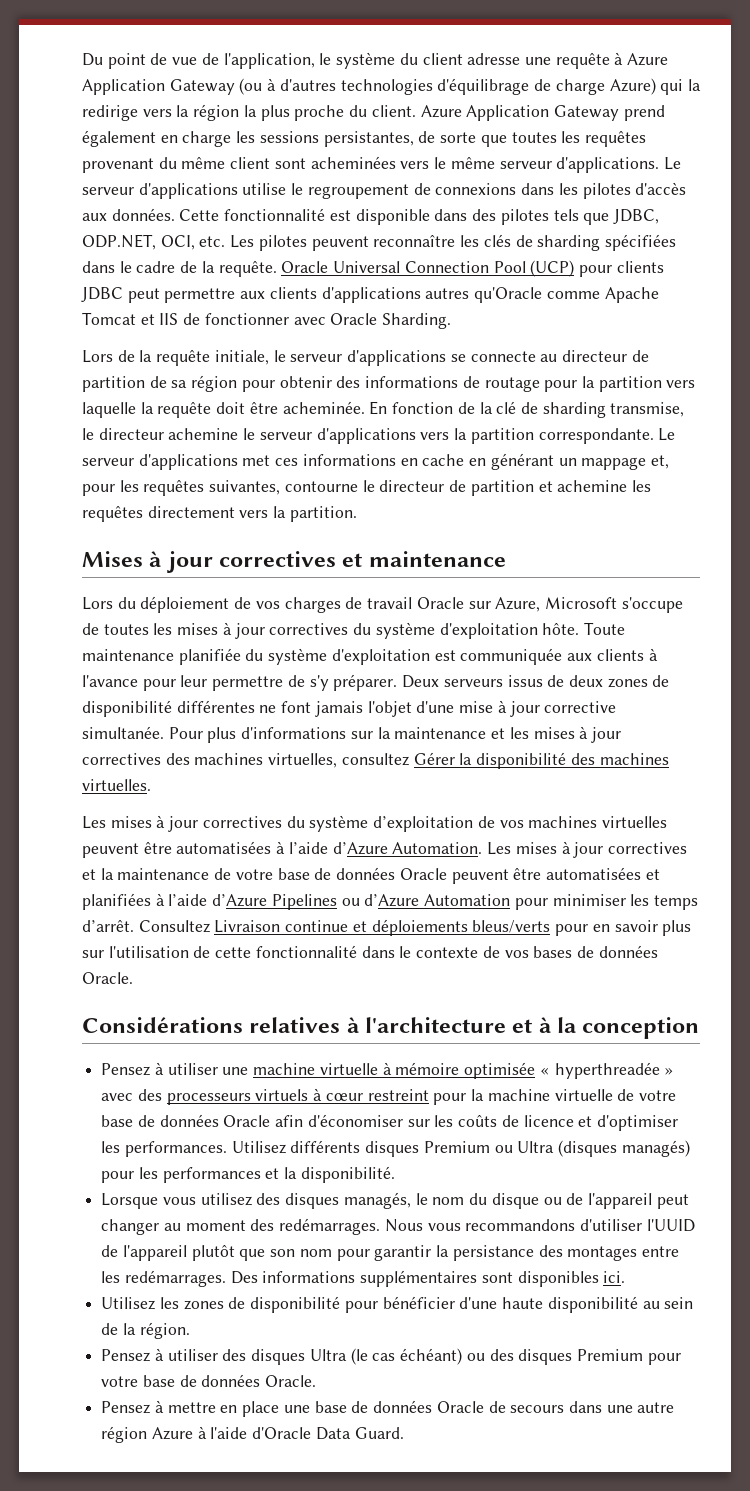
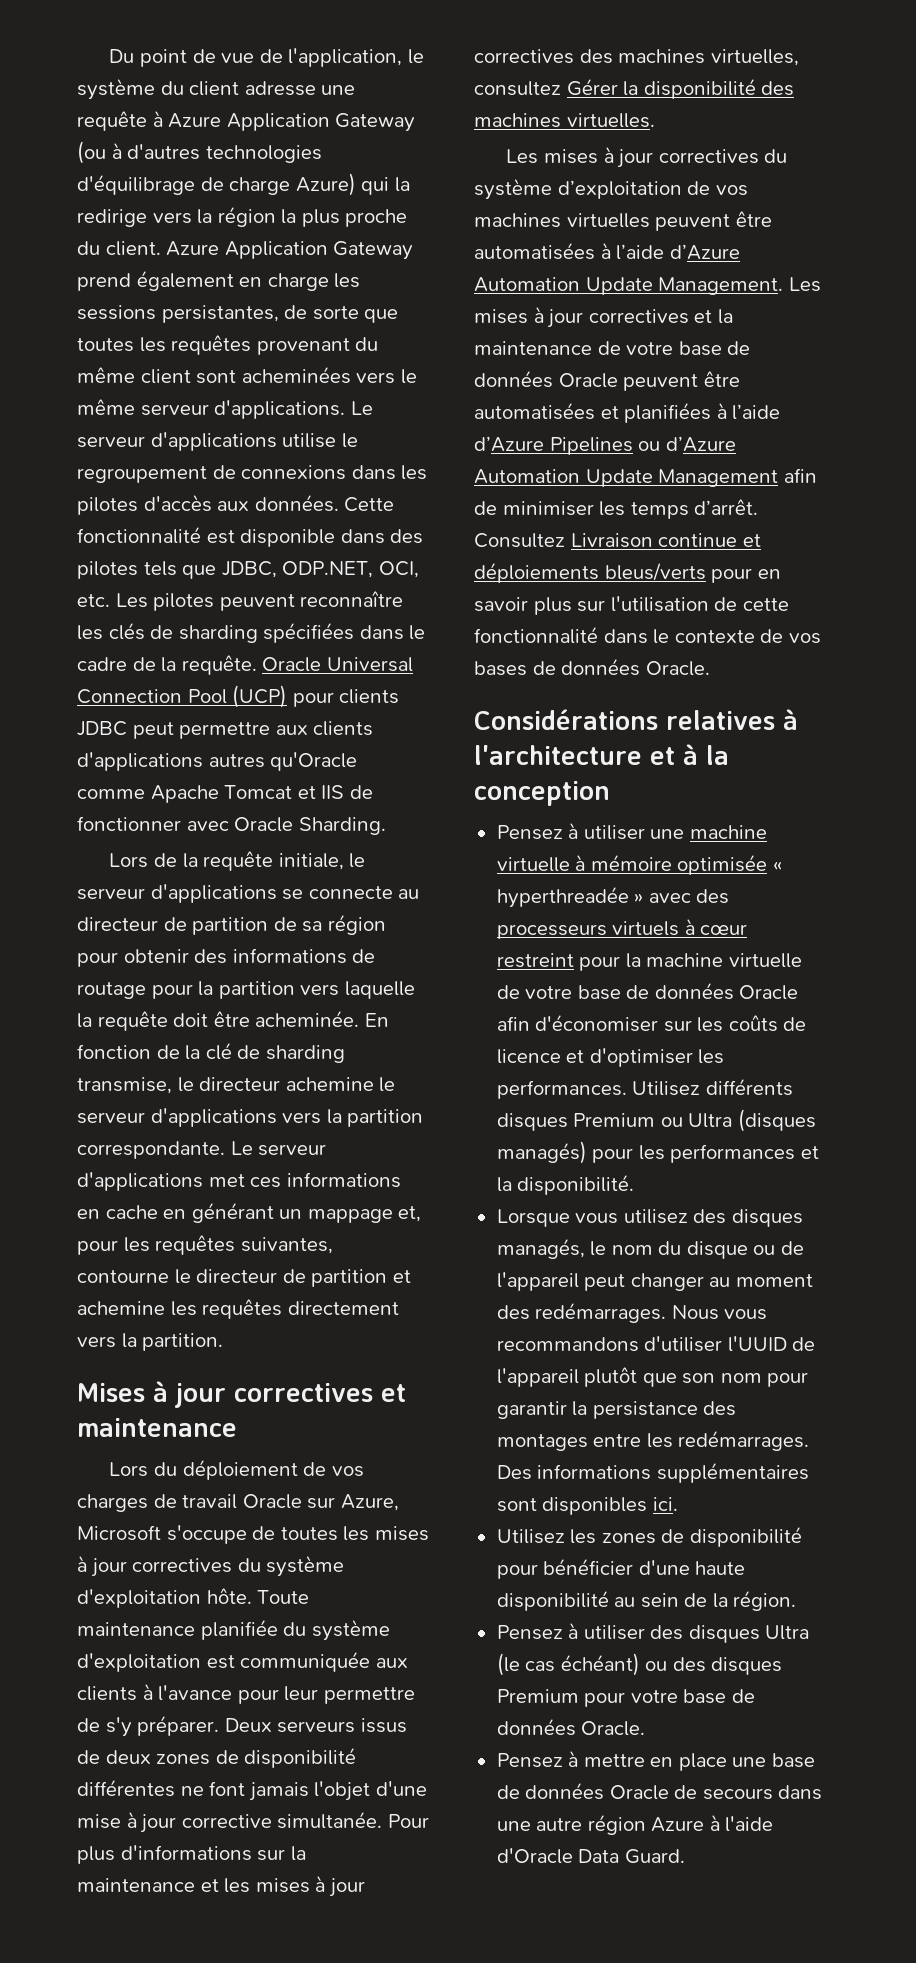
- Les mises à jour correctives du système d’exploitation de vos machines virtuelles peuvent être automatisées à l’aide d’Azure Automation.
+ Les mises à jour correctives du système d’exploitation de vos machines virtuelles peuvent être automatisées à l’aide d’Azure Automation Update Management.
- Les mises à jour correctives et la maintenance de votre base de données Oracle peuvent être automatisées et planifiées à l’aide d’Azure Pipelines ou d’Azure Automation pour minimiser les temps d’arrêt.
+ Les mises à jour correctives et la maintenance de votre base de données Oracle peuvent être automatisées et planifiées à l’aide d’Azure Pipelines ou d’Azure Automation Update Management afin de minimiser les temps d’arrêt.

